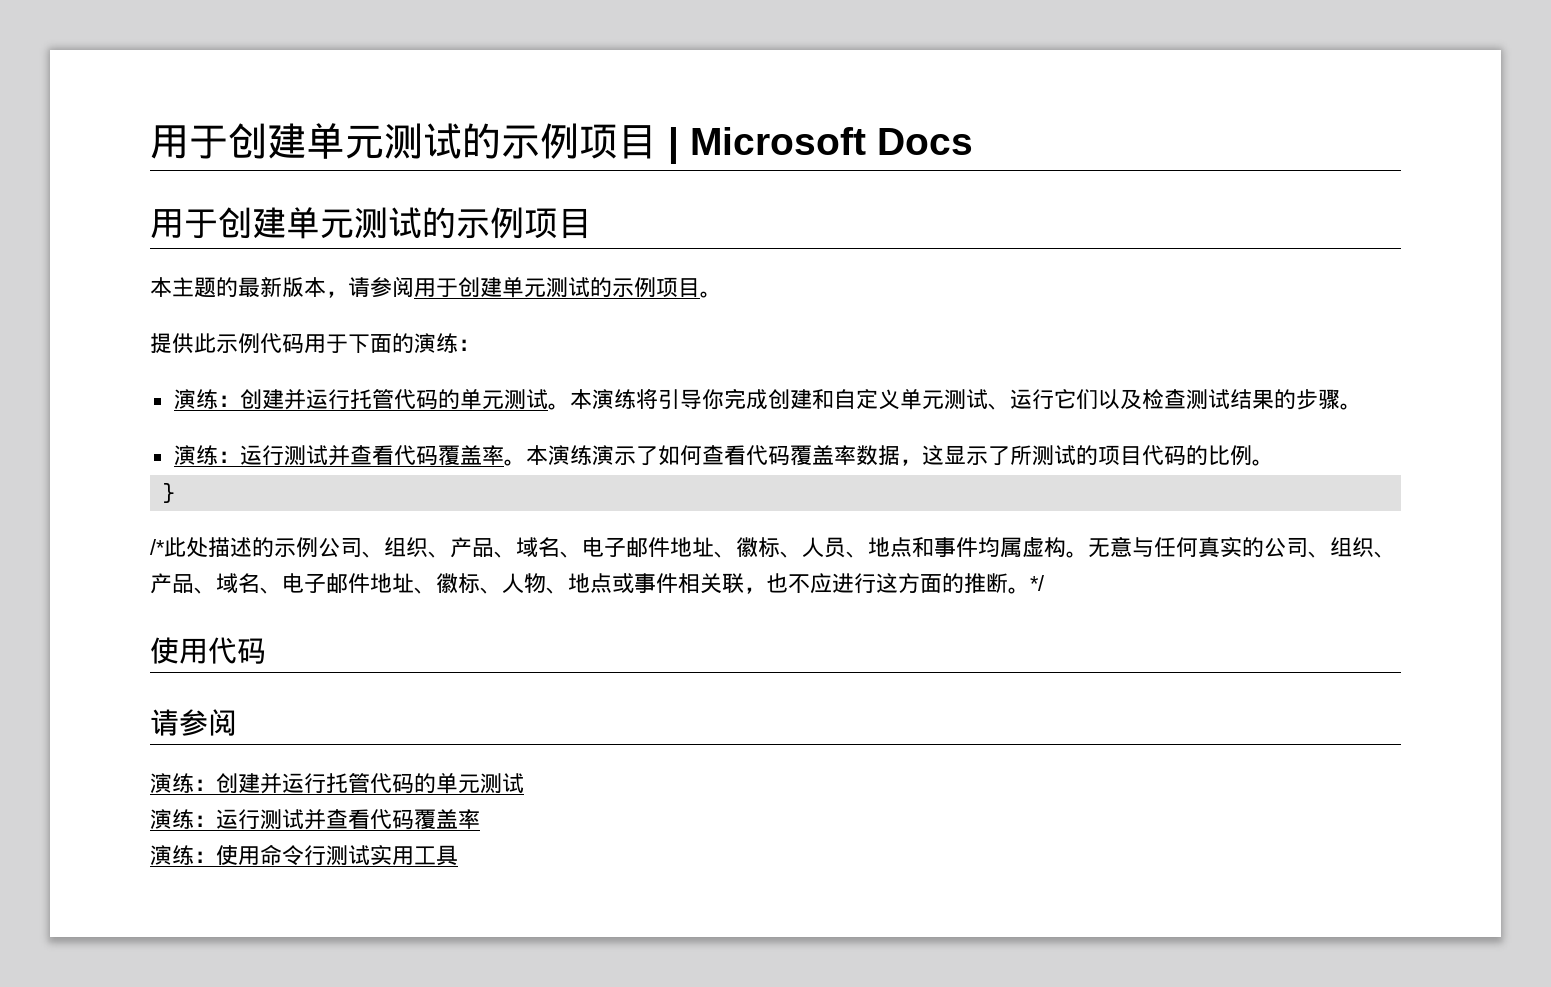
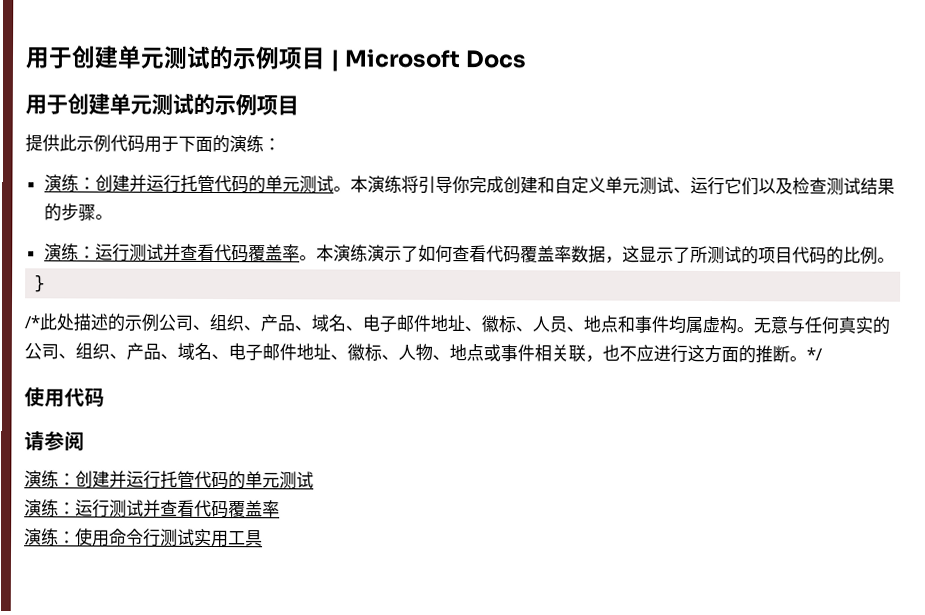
- 本主题的最新版本，请参阅用于创建单元测试的示例项目。

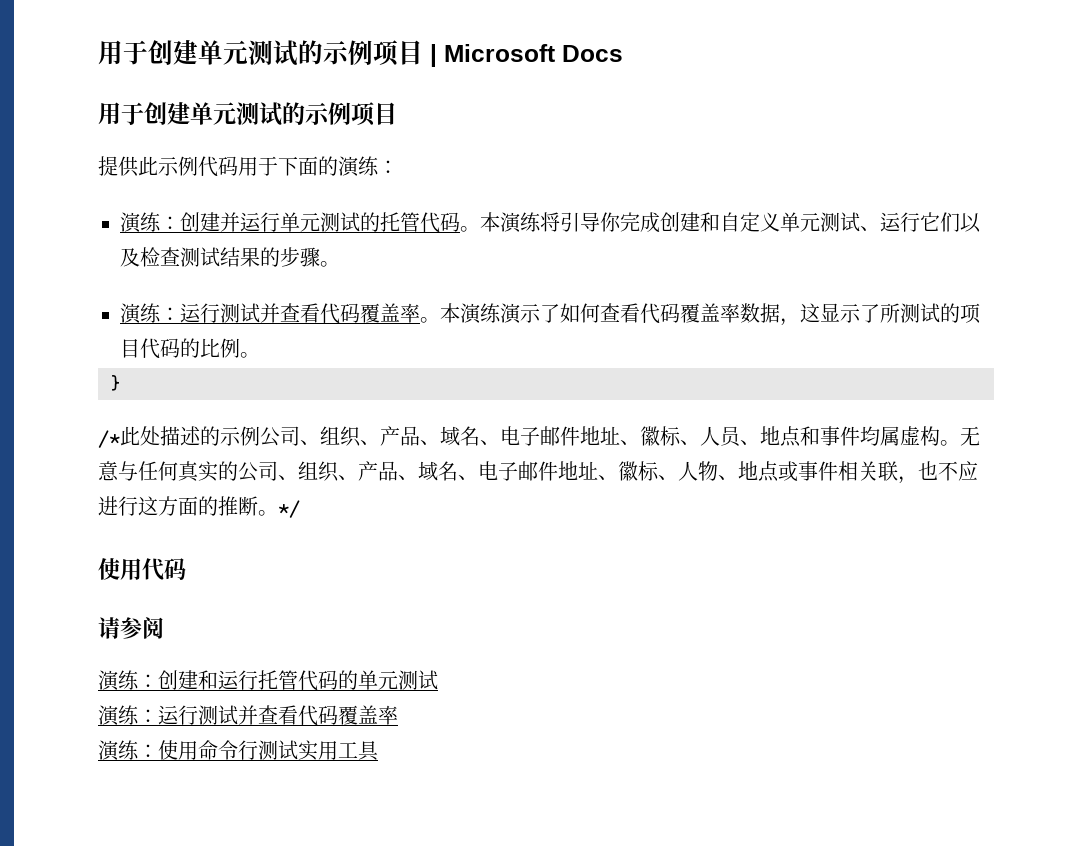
- 演练：创建并运行托管代码的单元测试。
+ 演练：创建并运行单元测试的托管代码。
  请参阅
- 演练：创建并运行托管代码的单元测试
+ 演练：创建和运行托管代码的单元测试

